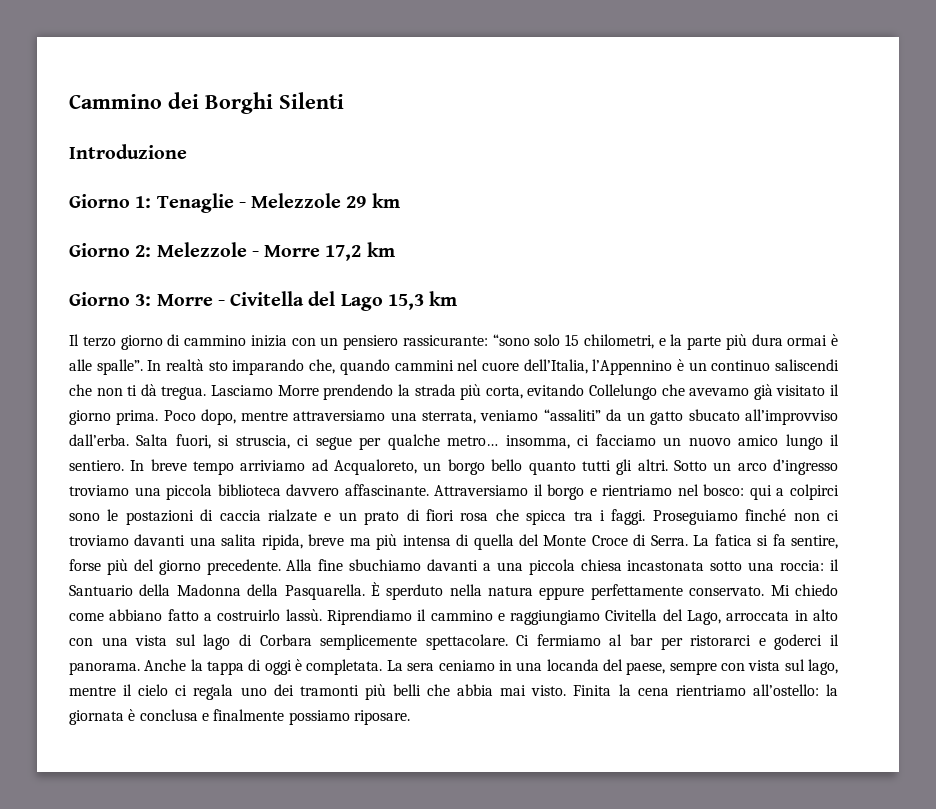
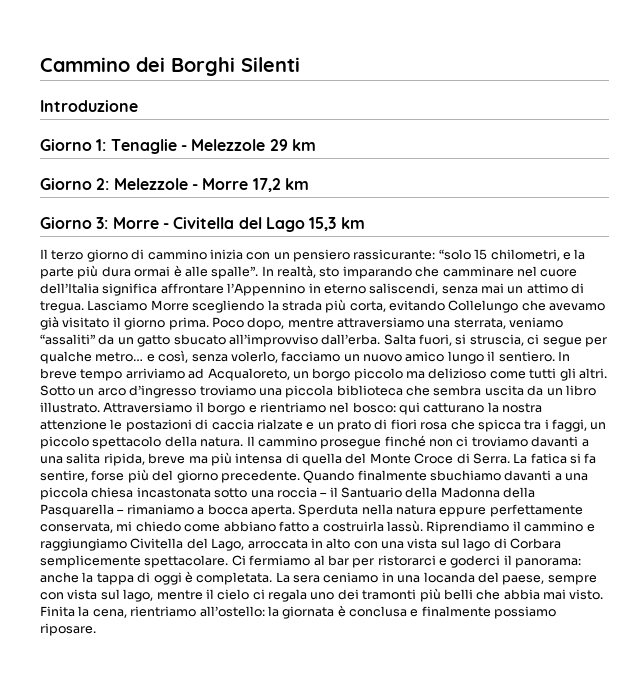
- Il terzo giorno di cammino inizia con un pensiero rassicurante: “sono solo 15 chilometri, e la parte più dura ormai è alle spalle”.
+ Il terzo giorno di cammino inizia con un pensiero rassicurante: “solo 15 chilometri, e la parte più dura ormai è alle spalle”.
- In realtà sto imparando che, quando cammini nel cuore dell’Italia, l’Appennino è un continuo saliscendi che non ti dà tregua.
+ In realtà, sto imparando che camminare nel cuore dell’Italia significa affrontare l’Appennino in eterno saliscendi, senza mai un attimo di tregua.
- Lasciamo Morre prendendo la strada più corta, evitando Collelungo che avevamo già visitato il giorno prima.
+ Lasciamo Morre scegliendo la strada più corta, evitando Collelungo che avevamo già visitato il giorno prima.
- Salta fuori, si struscia, ci segue per qualche metro… insomma, ci facciamo un nuovo amico lungo il sentiero.
+ Salta fuori, si struscia, ci segue per qualche metro… e così, senza volerlo, facciamo un nuovo amico lungo il sentiero.
- In breve tempo arriviamo ad Acqualoreto, un borgo bello quanto tutti gli altri.
+ In breve tempo arriviamo ad Acqualoreto, un borgo piccolo ma delizioso come tutti gli altri.
- Sotto un arco d’ingresso troviamo una piccola biblioteca davvero affascinante.
+ Sotto un arco d’ingresso troviamo una piccola biblioteca che sembra uscita da un libro illustrato.
- Attraversiamo il borgo e rientriamo nel bosco: qui a colpirci sono le postazioni di caccia rialzate e un prato di fiori rosa che spicca tra i faggi. Proseguiamo finché non ci troviamo davanti una salita ripida, breve ma più intensa di quella del Monte Croce di Serra.
+ Attraversiamo il borgo e rientriamo nel bosco: qui catturano la nostra attenzione le postazioni di caccia rialzate e un prato di fiori rosa che spicca tra i faggi, un piccolo spettacolo della natura. Il cammino prosegue finché non ci troviamo davanti a una salita ripida, breve ma più intensa di quella del Monte Croce di Serra.
- Alla fine sbuchiamo davanti a una piccola chiesa incastonata sotto una roccia: il Santuario della Madonna della Pasquarella. È sperduto nella natura eppure perfettamente conservato. Mi chiedo come abbiano fatto a costruirlo lassù.
+ Quando finalmente sbuchiamo davanti a una piccola chiesa incastonata sotto una roccia – il Santuario della Madonna della Pasquarella – rimaniamo a bocca aperta. Sperduta nella natura eppure perfettamente conservata, mi chiedo come abbiano fatto a costruirla lassù.
- Ci fermiamo al bar per ristorarci e goderci il panorama. Anche la tappa di oggi è completata.
+ Ci fermiamo al bar per ristorarci e goderci il panorama: anche la tappa di oggi è completata.
- Finita la cena rientriamo all’ostello: la giornata è conclusa e finalmente possiamo riposare.
+ Finita la cena, rientriamo all’ostello: la giornata è conclusa e finalmente possiamo riposare.

